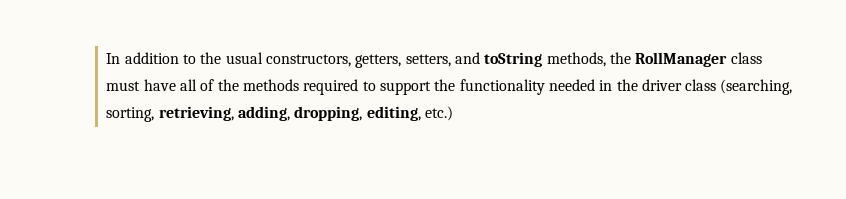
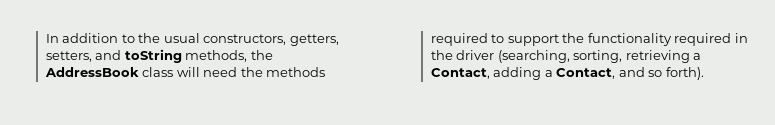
- In addition to the usual constructors, getters, setters, and toString methods, the RollManager class must have all of the methods required to support the functionality needed in the driver class (searching, sorting, retrieving, adding, dropping, editing, etc.)
+ In addition to the usual constructors, getters, setters, and toString methods, the AddressBook class will need the methods required to support the functionality required in the driver (searching, sorting, retrieving a Contact, adding a Contact, and so forth).

